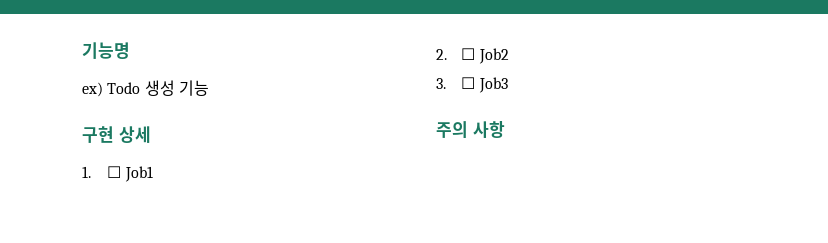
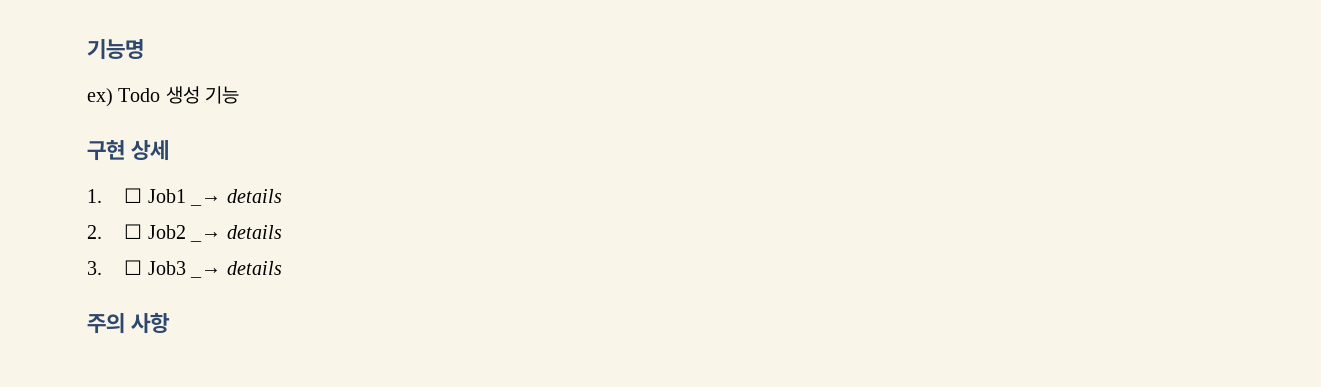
- 1. ☐ Job1
+ 1. ☐ Job1 _→ details
- 2. ☐ Job2
+ 2. ☐ Job2 _→ details
- 3. ☐ Job3
+ 3. ☐ Job3 _→ details

